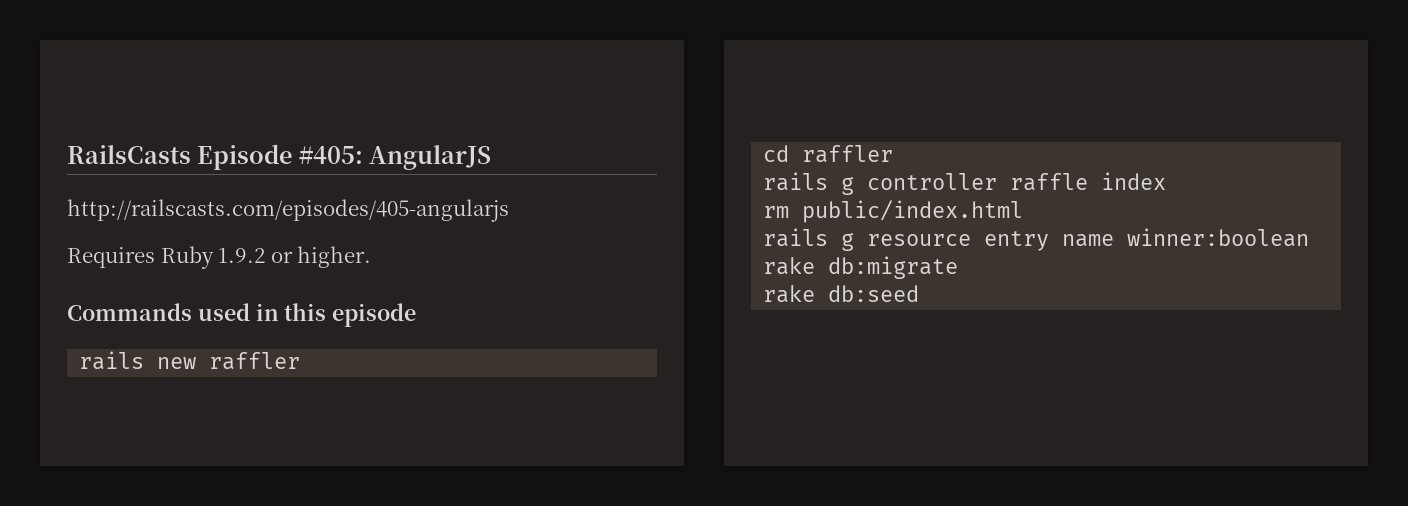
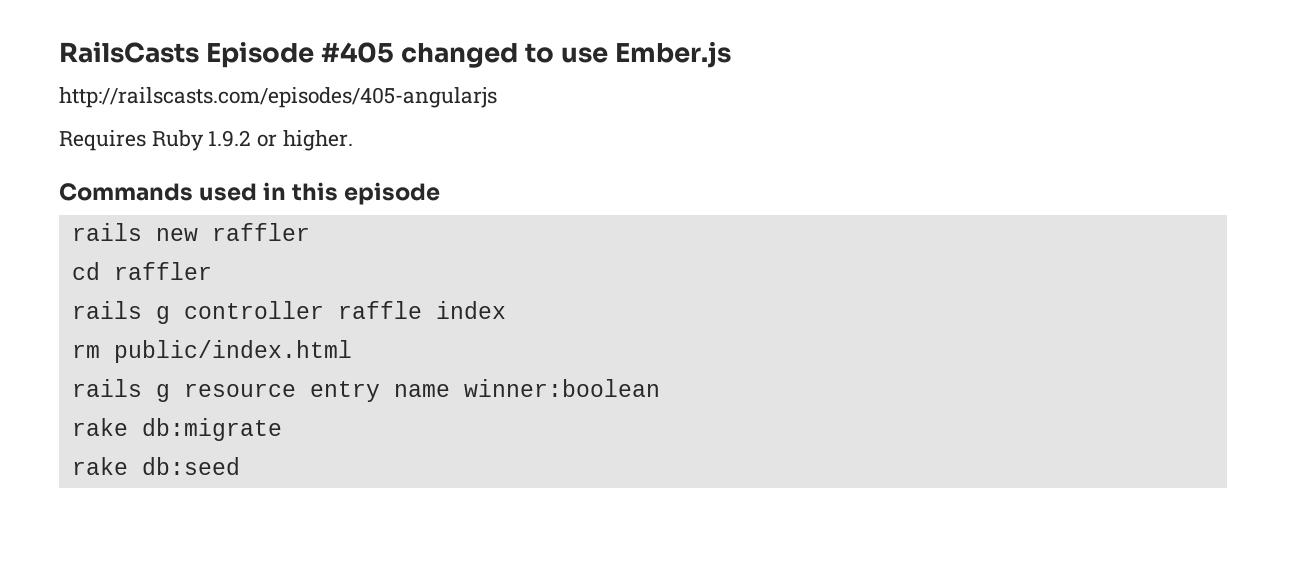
- RailsCasts Episode #405: AngularJS
+ RailsCasts Episode #405 changed to use Ember.js

